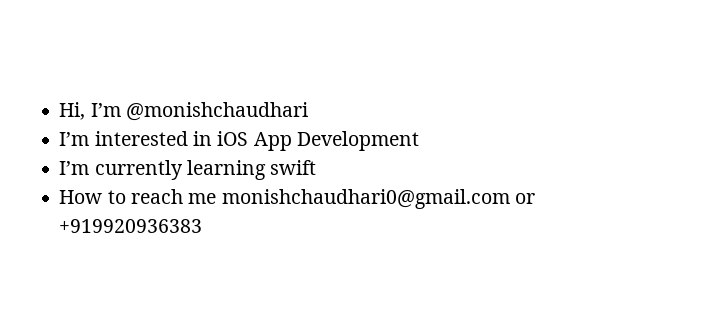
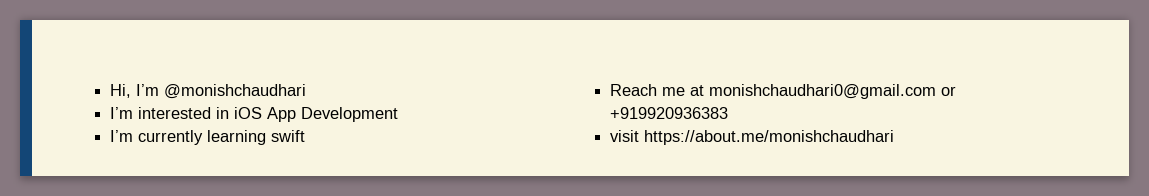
- How to reach me monishchaudhari0@gmail.com or +919920936383
+ Reach me at monishchaudhari0@gmail.com or +919920936383
+ visit https://about.me/monishchaudhari

